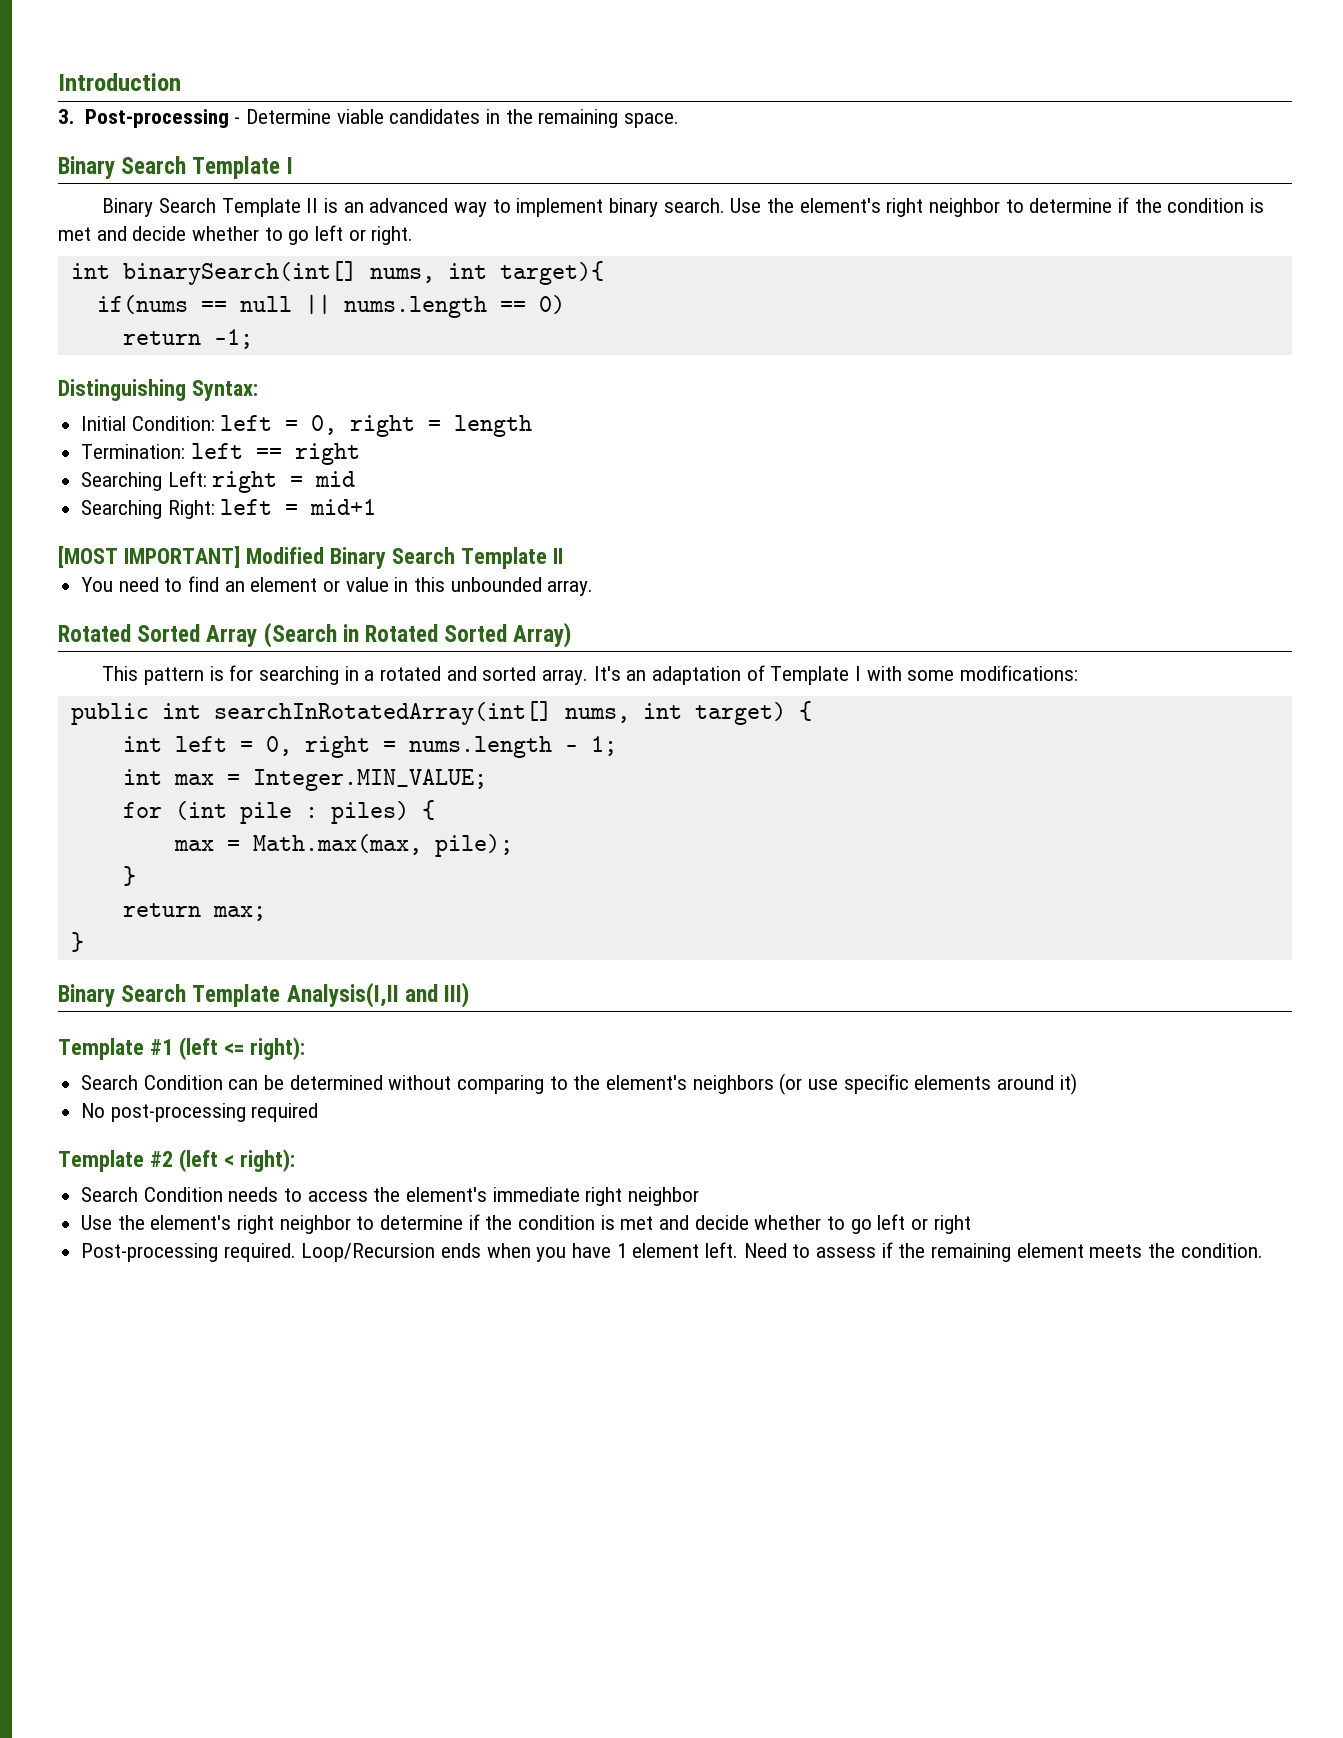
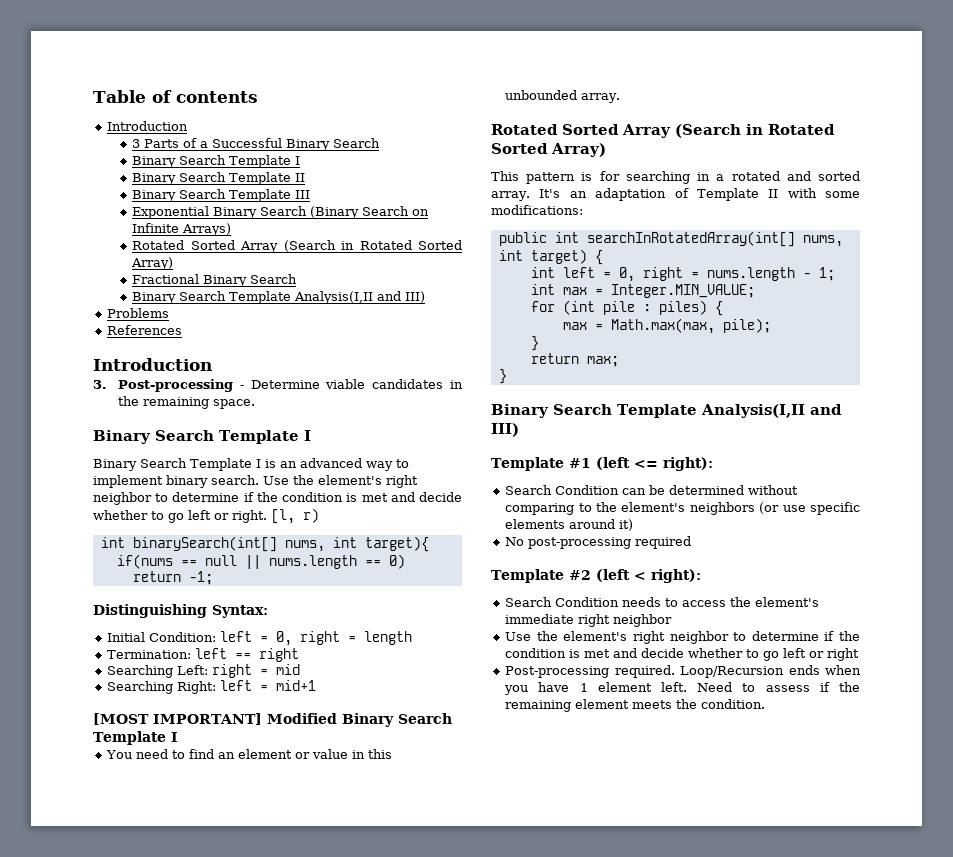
+ Table of contents
+ Introduction
+ 3 Parts of a Successful Binary Search
+ Binary Search Template I
+ Binary Search Template II
+ Binary Search Template III
+ Exponential Binary Search (Binary Search on Infinite Arrays)
+ Rotated Sorted Array (Search in Rotated Sorted Array)
+ Fractional Binary Search
+ Binary Search Template Analysis(I,II and III)
+ Problems
+ References
- Binary Search Template II is an advanced way to implement binary search.
+ Binary Search Template I is an advanced way to implement binary search.
+ [l, r)
- [MOST IMPORTANT] Modified Binary Search Template II
+ [MOST IMPORTANT] Modified Binary Search Template I
- It's an adaptation of Template I with some modifications:
+ It's an adaptation of Template II with some modifications:

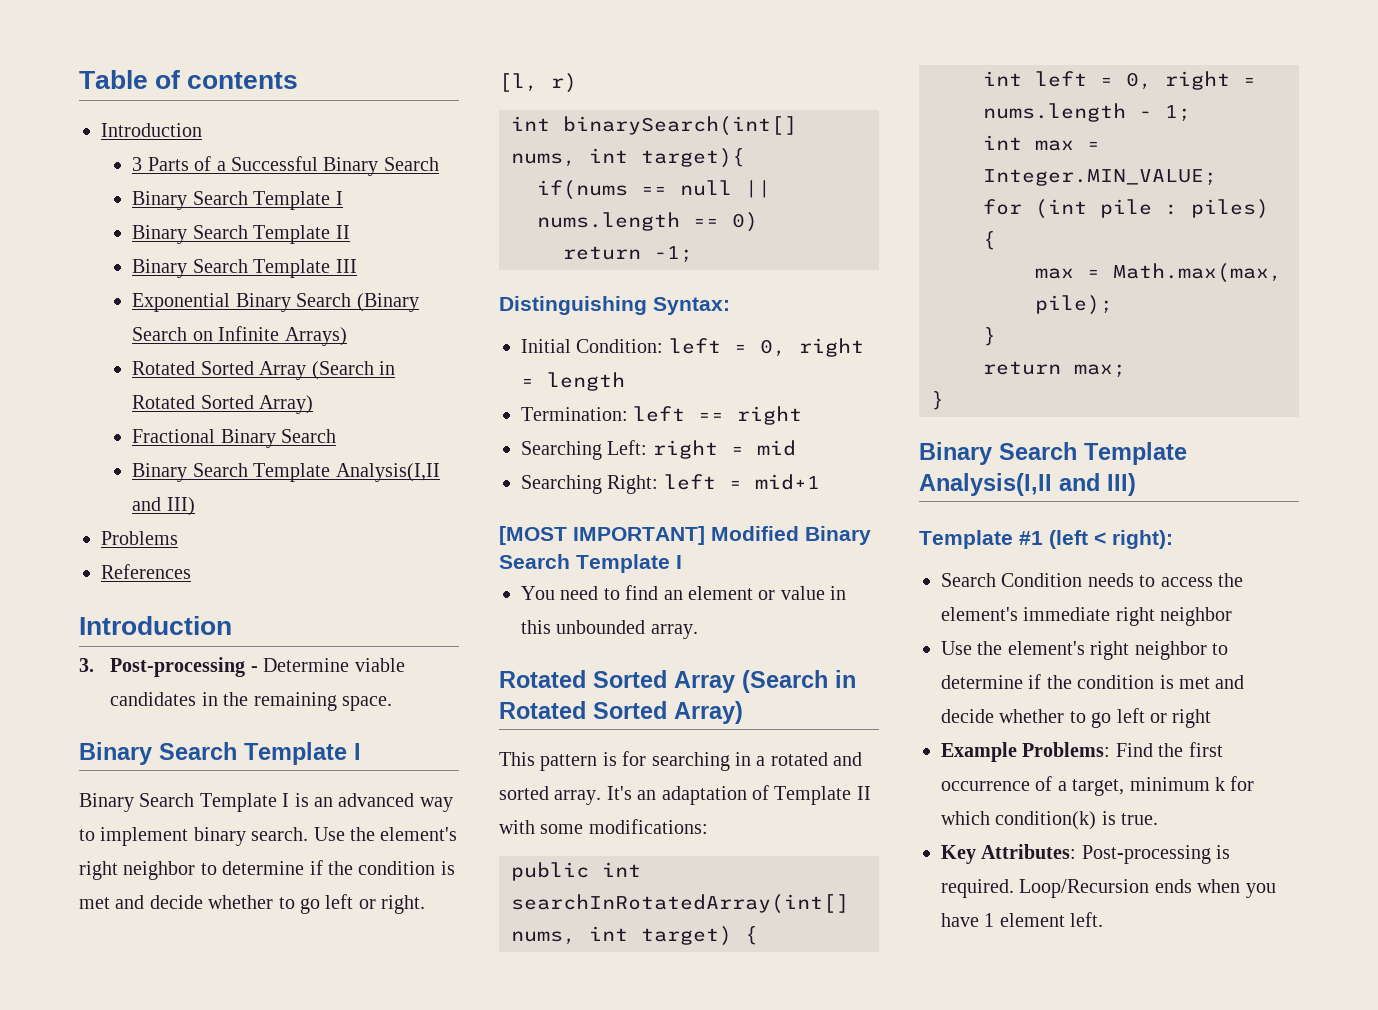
- Template #1 (left <= right):
- Search Condition can be determined without comparing to the element's neighbors (or use specific elements around it)
- No post-processing required
- Template #2 (left < right):
+ Template #1 (left < right):
- Post-processing required.
+ Example Problems: Find the first occurrence of a target, minimum k for which condition(k) is true.
+ Key Attributes: Post-processing is required.
- Need to assess if the remaining element meets the condition.

